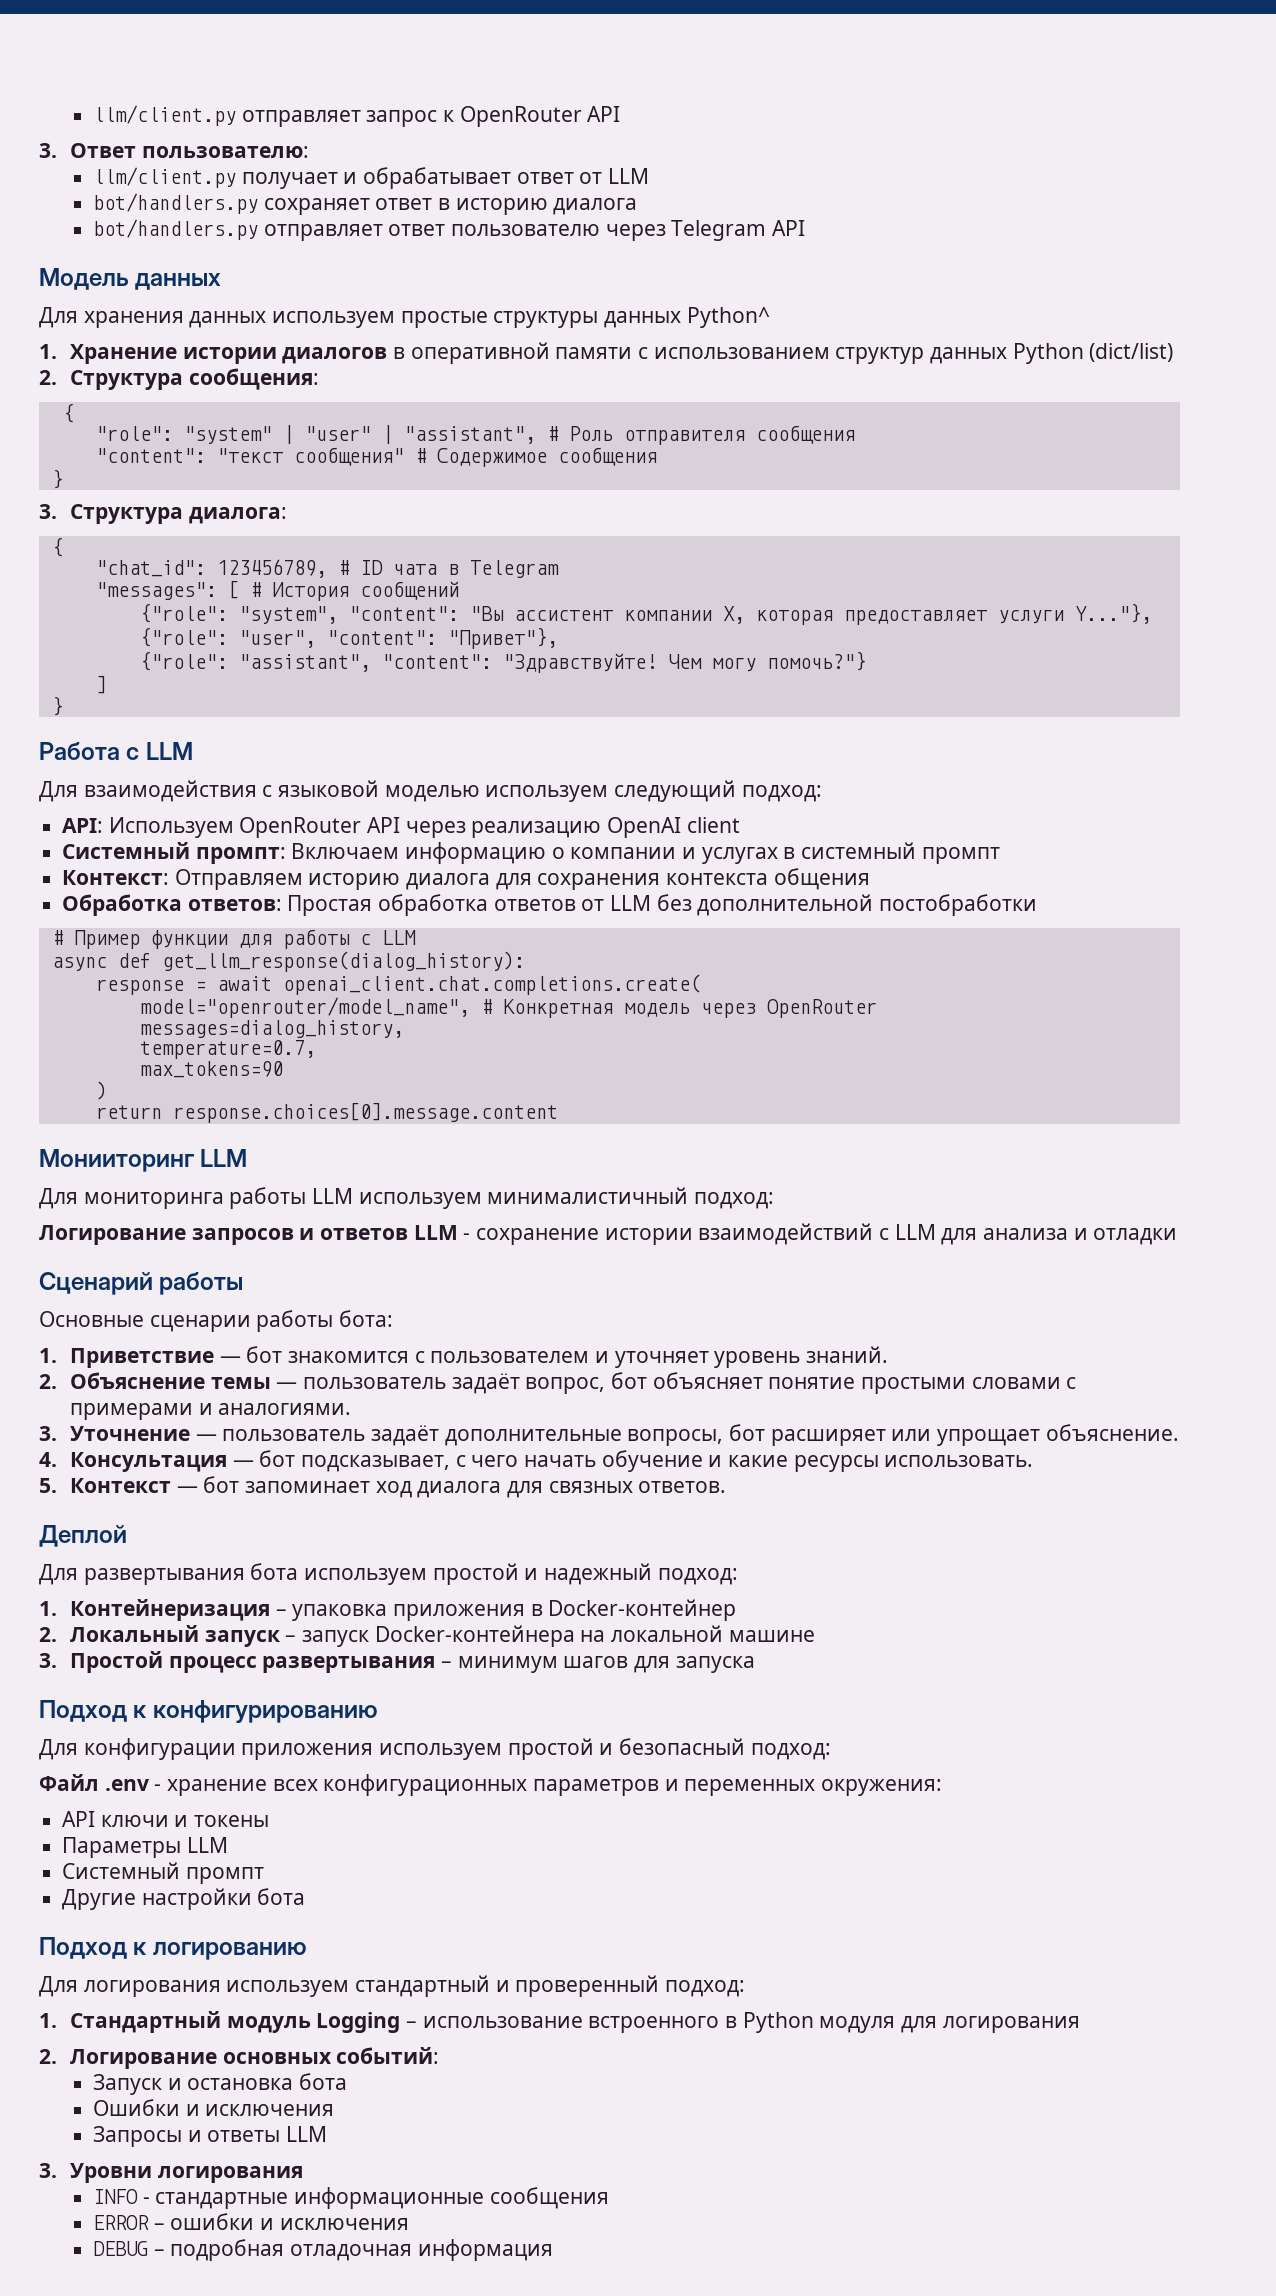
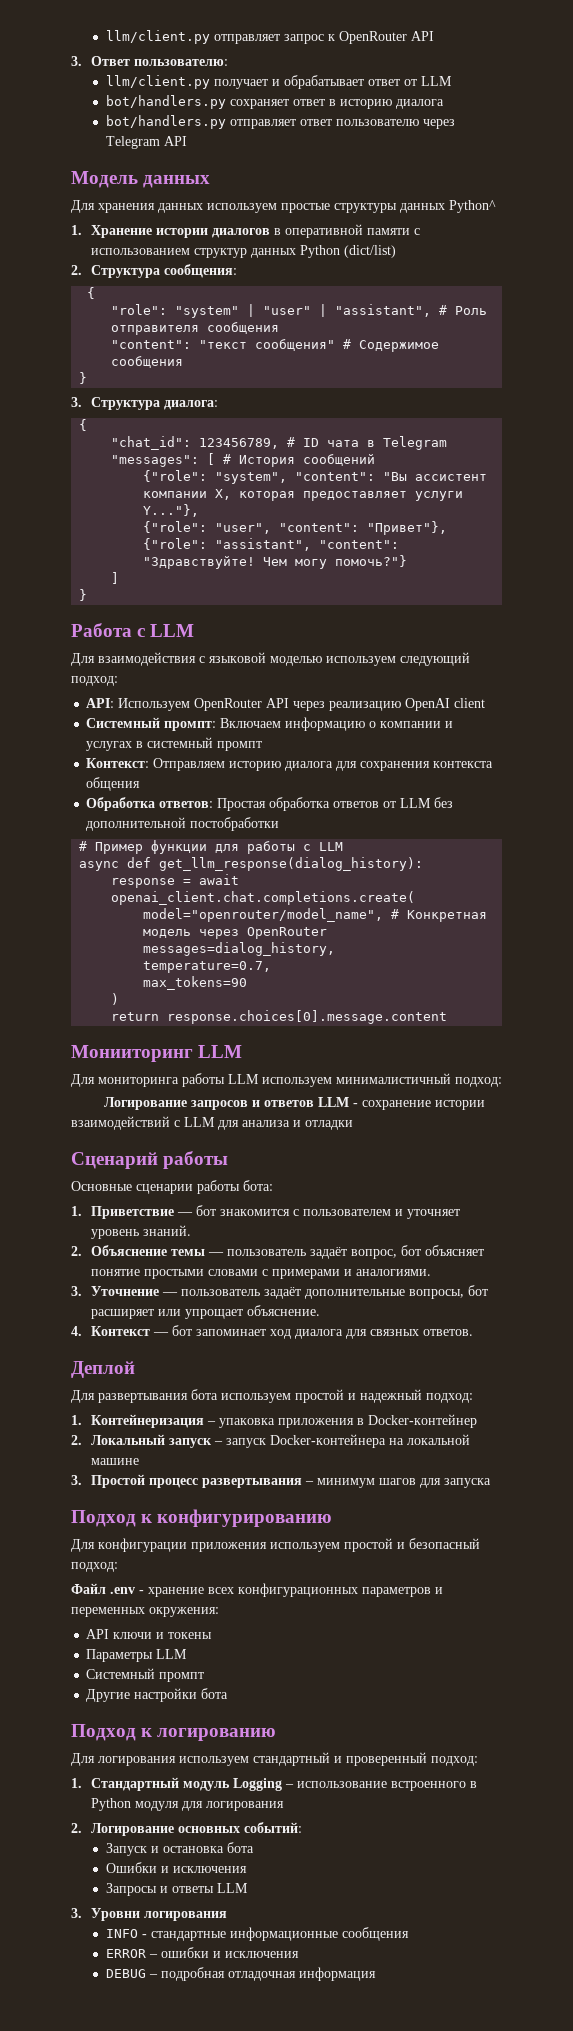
- 4. Консультация — бот подсказывает, с чего начать обучение и какие ресурсы использовать.
- 5. Контекст — бот запоминает ход диалога для связных ответов.
+ 4. Контекст — бот запоминает ход диалога для связных ответов.

